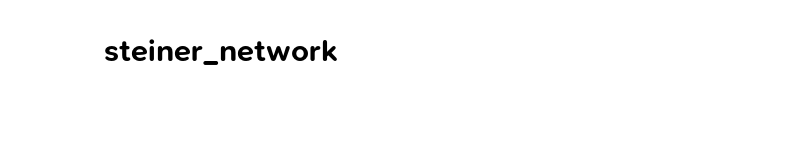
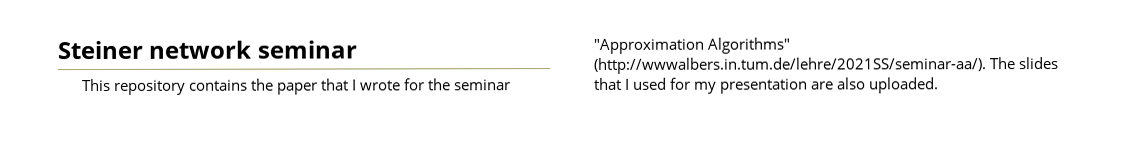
- steiner_network
+ Steiner network seminar
+ This repository contains the paper that I wrote for the seminar "Approximation Algorithms" (http://wwwalbers.in.tum.de/lehre/2021SS/seminar-aa/). The slides that I used for my presentation are also uploaded.

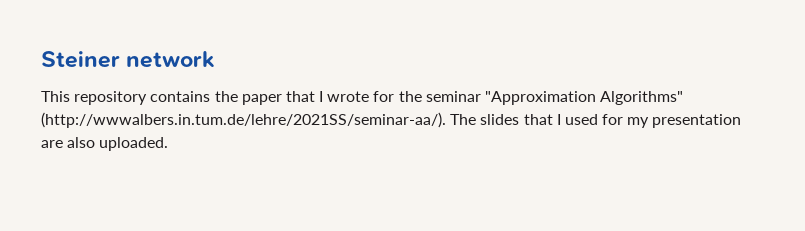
- Steiner network seminar
+ Steiner network

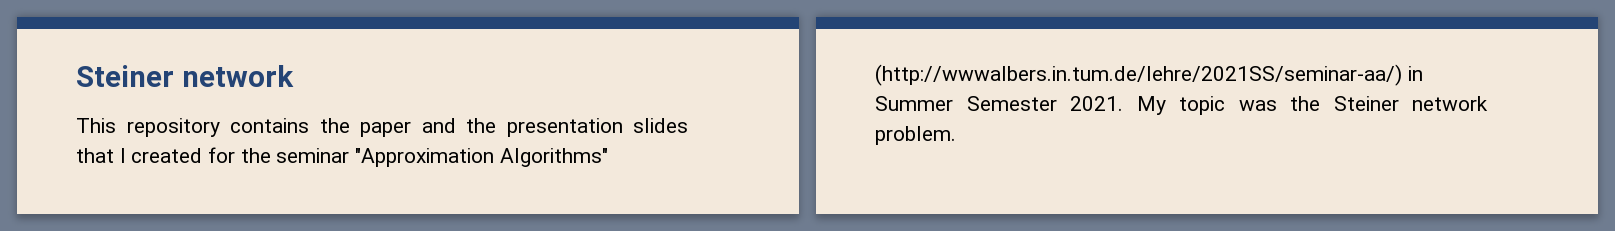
- This repository contains the paper that I wrote for the seminar "Approximation Algorithms" (http://wwwalbers.in.tum.de/lehre/2021SS/seminar-aa/). The slides that I used for my presentation are also uploaded.
+ This repository contains the paper and the presentation slides that I created for the seminar "Approximation Algorithms" (http://wwwalbers.in.tum.de/lehre/2021SS/seminar-aa/) in Summer Semester 2021. My topic was the Steiner network problem.

